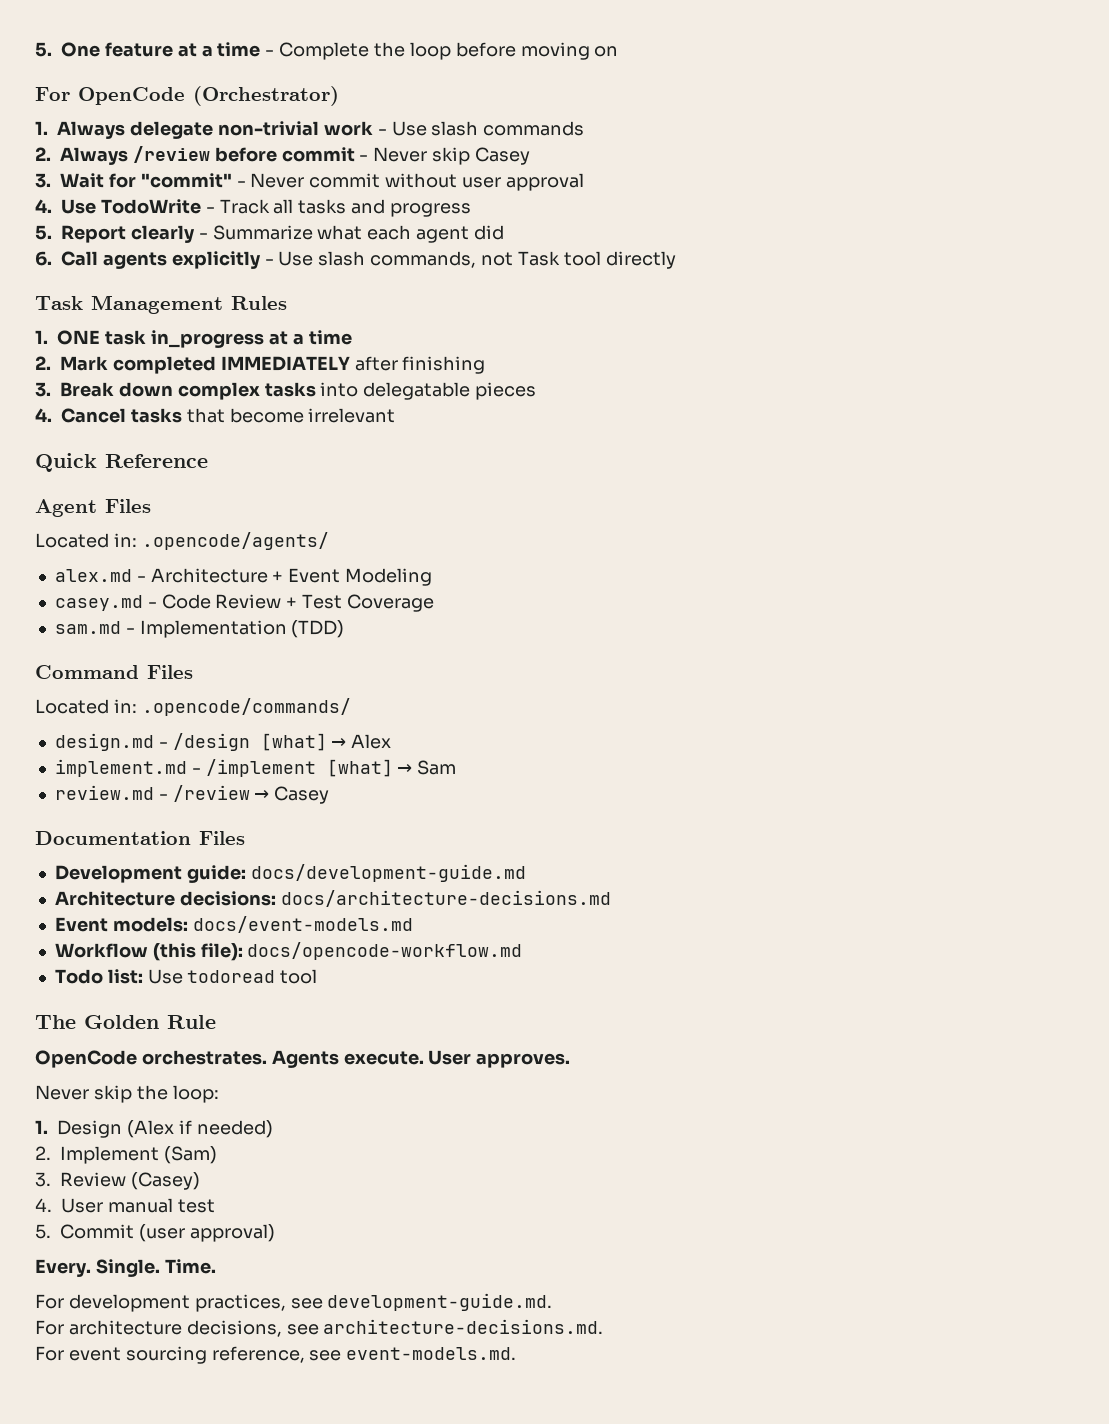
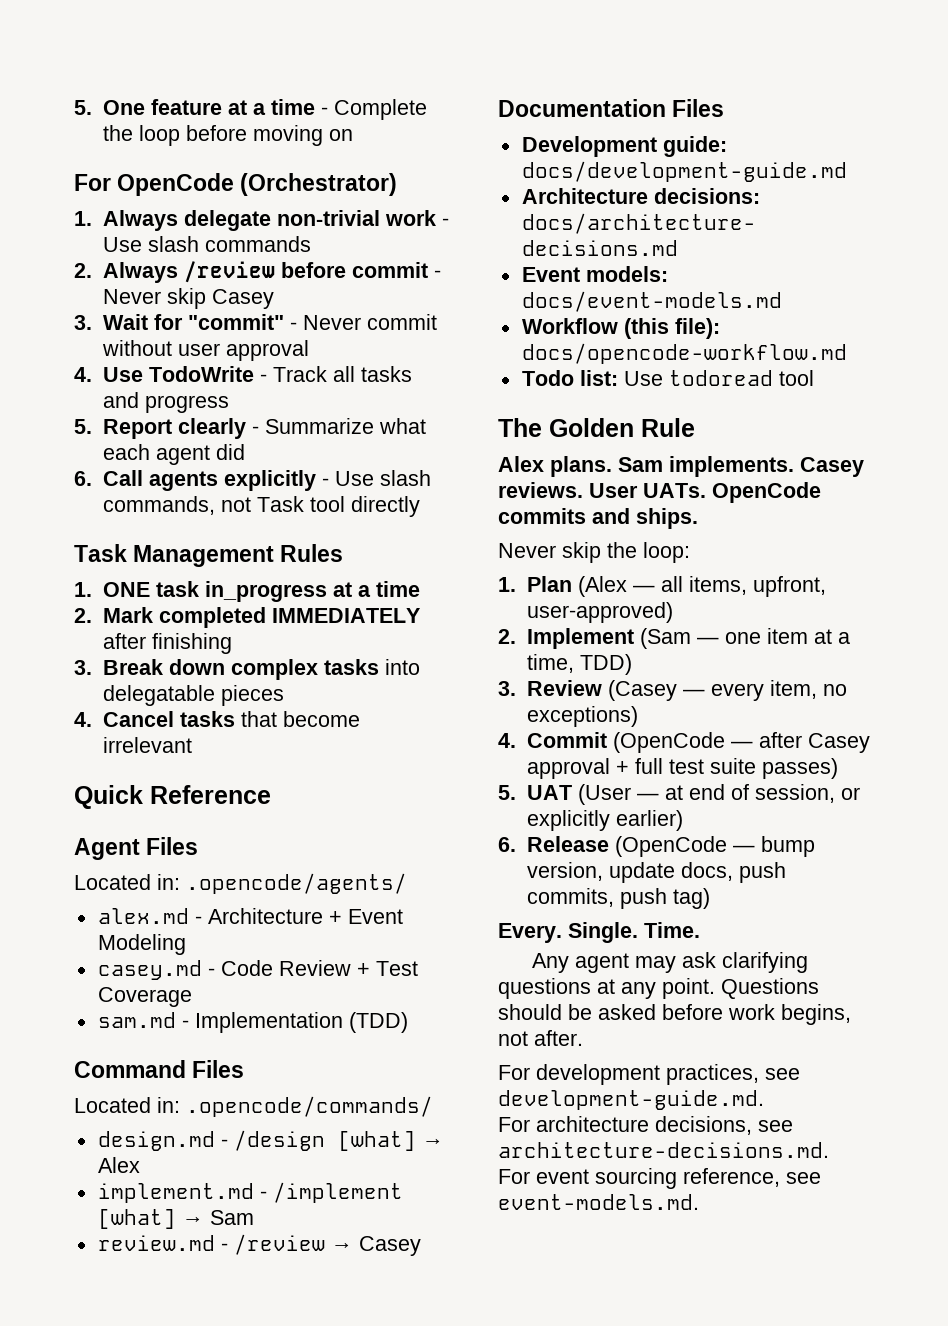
- OpenCode orchestrates. Agents execute. User approves.
+ Alex plans. Sam implements. Casey reviews. User UATs. OpenCode commits and ships.
- 1. Design (Alex if needed)
- 2. Implement (Sam)
- 3. Review (Casey)
- 4. User manual test
- 5. Commit (user approval)
+ 1. Plan (Alex — all items, upfront, user-approved)
+ 2. Implement (Sam — one item at a time, TDD)
+ 3. Review (Casey — every item, no exceptions)
+ 4. Commit (OpenCode — after Casey approval + full test suite passes)
+ 5. UAT (User — at end of session, or explicitly earlier)
+ 6. Release (OpenCode — bump version, update docs, push commits, push tag)
  Every. Single. Time.
+ Any agent may ask clarifying questions at any point. Questions should be asked before work begins, not after.

